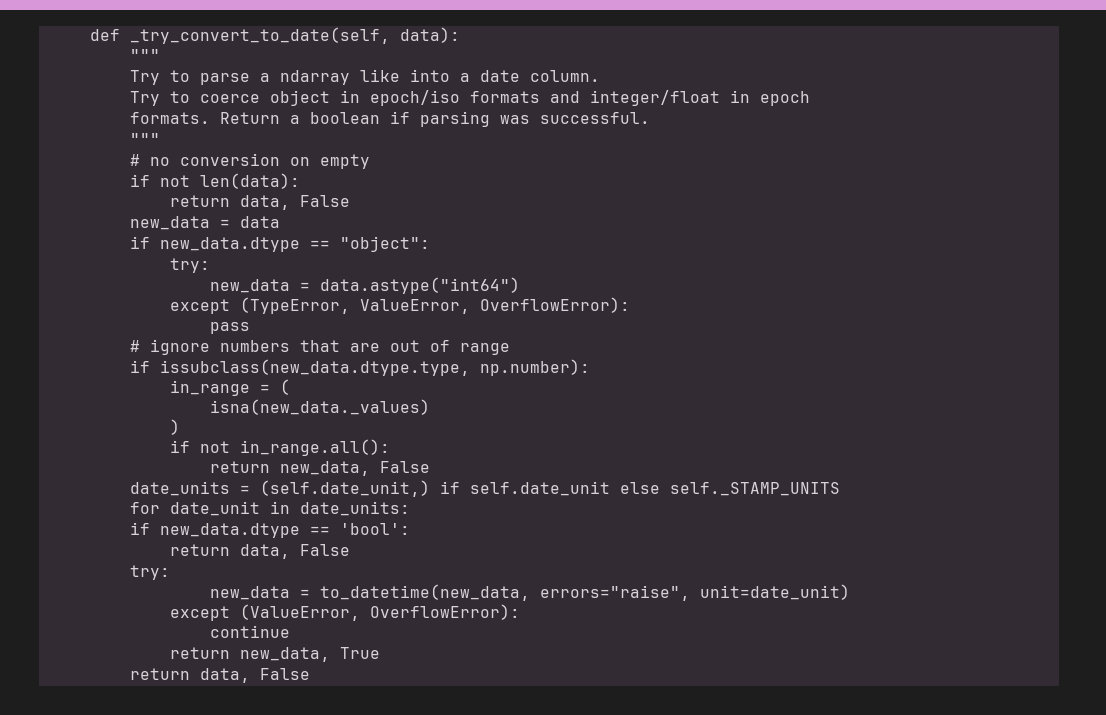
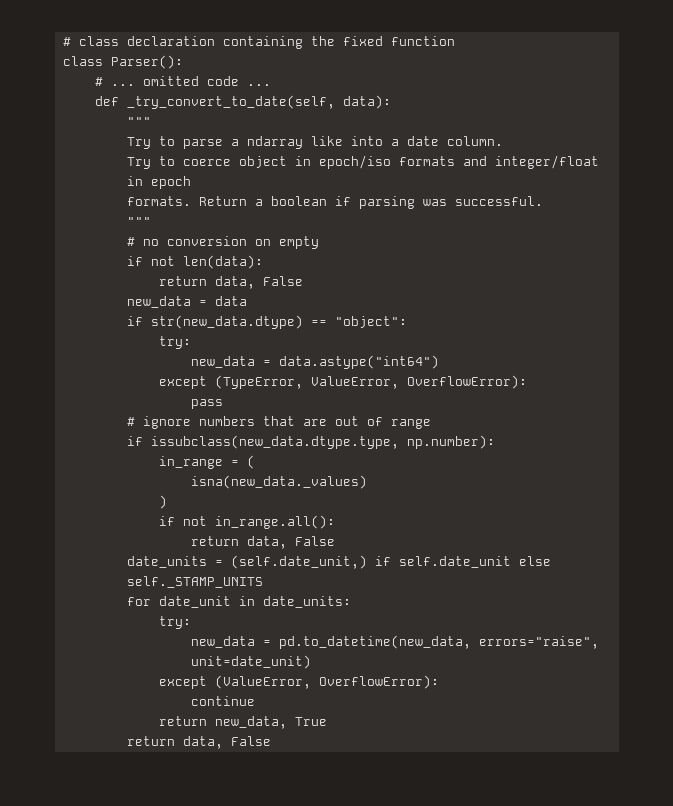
+ # class declaration containing the fixed function
+ class Parser():
+ # ... omitted code ...
- if new_data.dtype == "object":
+ if str(new_data.dtype) == "object":
  if not in_range.all():
- return new_data, False
+ return data, False
  for date_unit in date_units:
- if new_data.dtype == 'bool':
- return data, False
  try:
- new_data = to_datetime(new_data, errors="raise", unit=date_unit)
+ new_data = pd.to_datetime(new_data, errors="raise", unit=date_unit)

